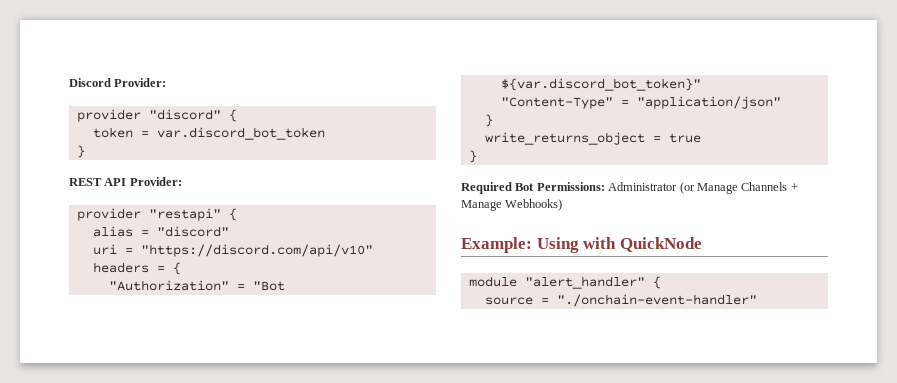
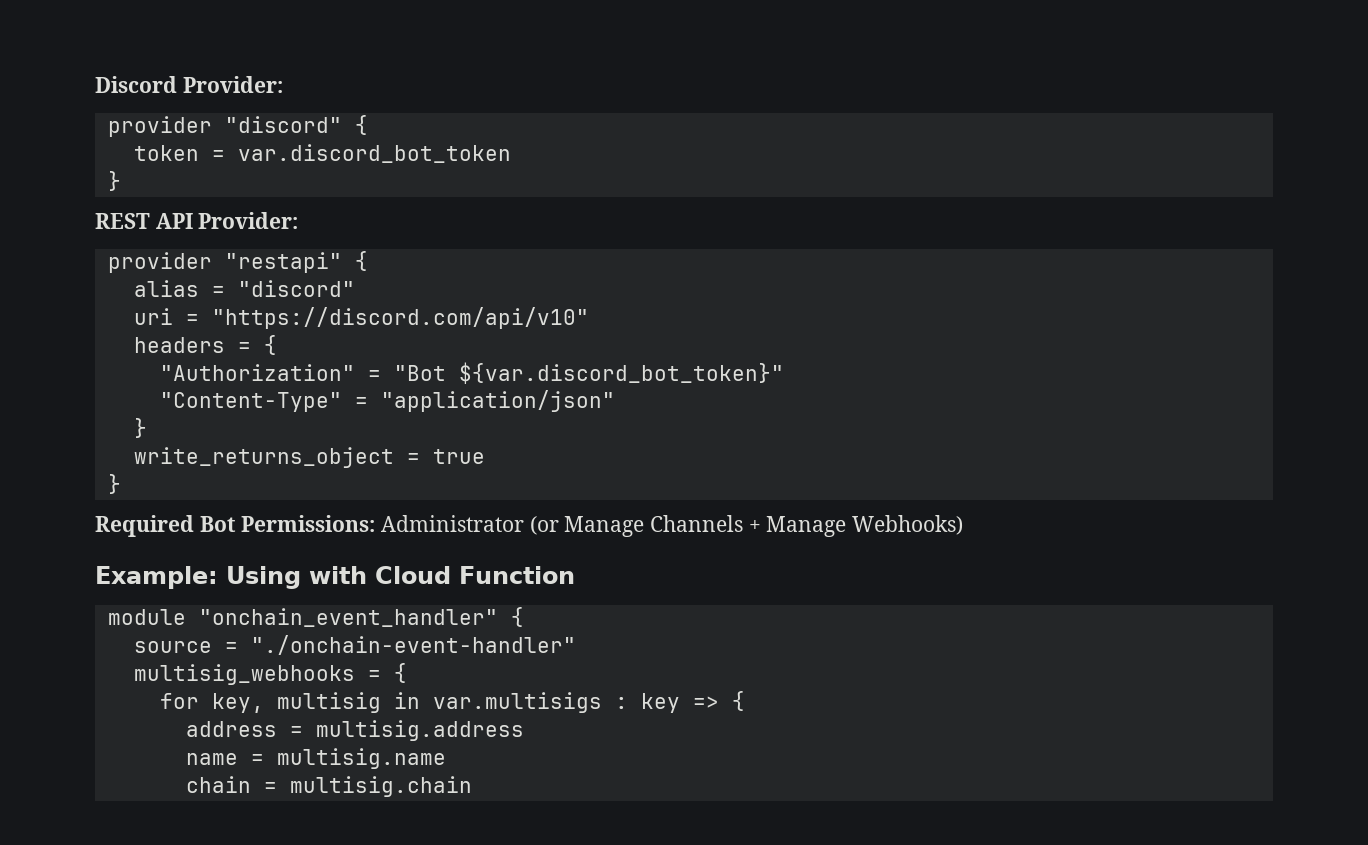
- Example: Using with QuickNode
+ Example: Using with Cloud Function
- module "alert_handler" {
+ module "onchain_event_handler" {
+ multisig_webhooks = {
+ for key, multisig in var.multisigs : key => {
+ address = multisig.address
+ name = multisig.name
+ chain = multisig.chain

